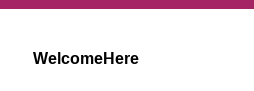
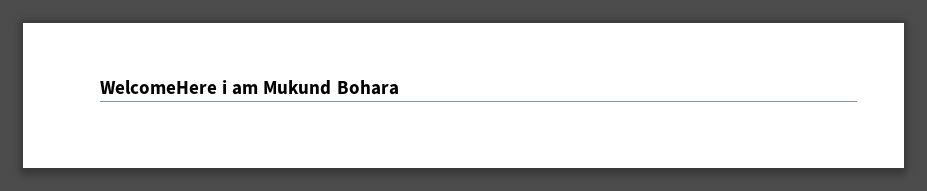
- WelcomeHere
+ WelcomeHere i am Mukund Bohara

